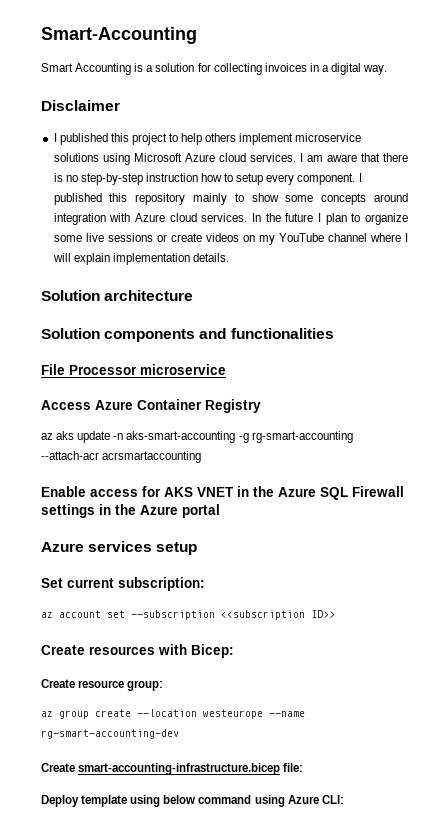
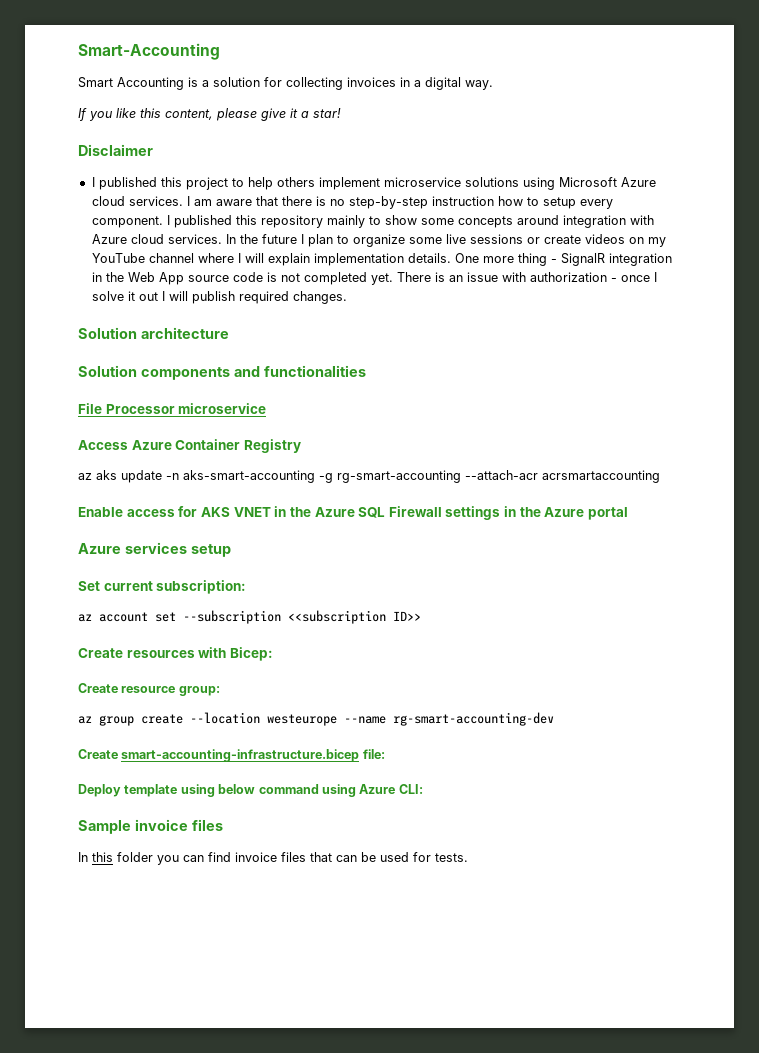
+ If you like this content, please give it a star!
+ One more thing - SignalR integration in the Web App source code is not completed yet. There is an issue with authorization - once I solve it out I will publish required changes.
+ Sample invoice files
+ In this folder you can find invoice files that can be used for tests.

